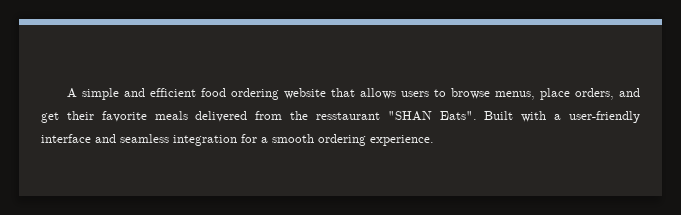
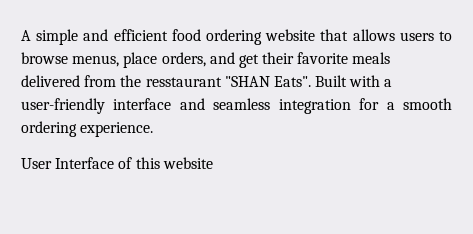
+ User Interface of this website

